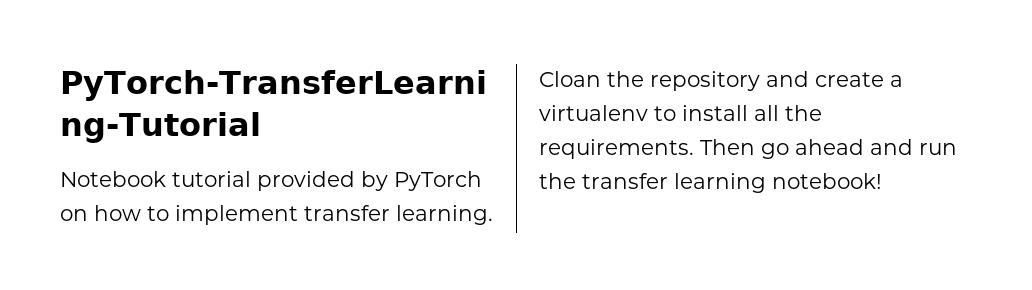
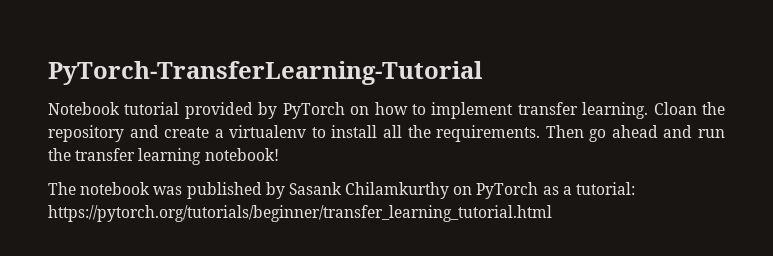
+ The notebook was published by Sasank Chilamkurthy on PyTorch as a tutorial: https://pytorch.org/tutorials/beginner/transfer_learning_tutorial.html

